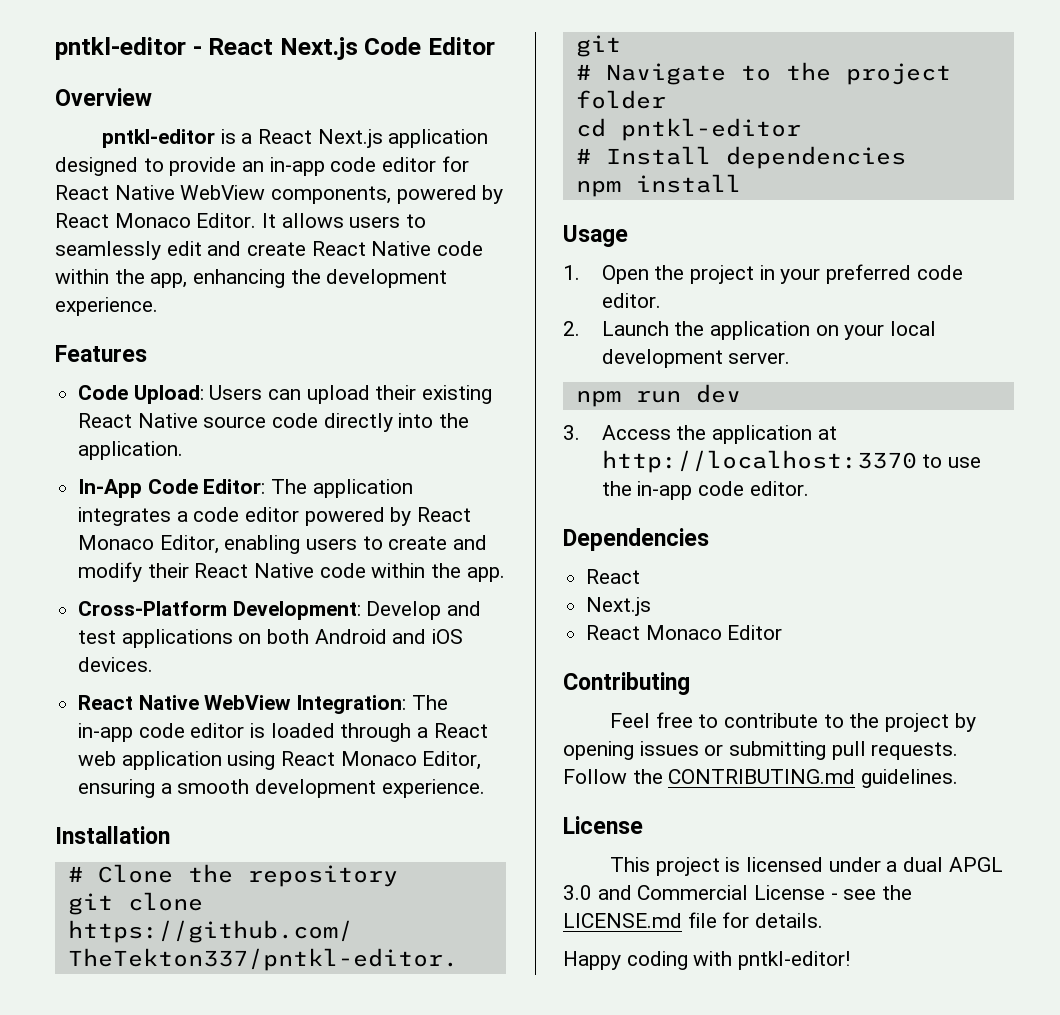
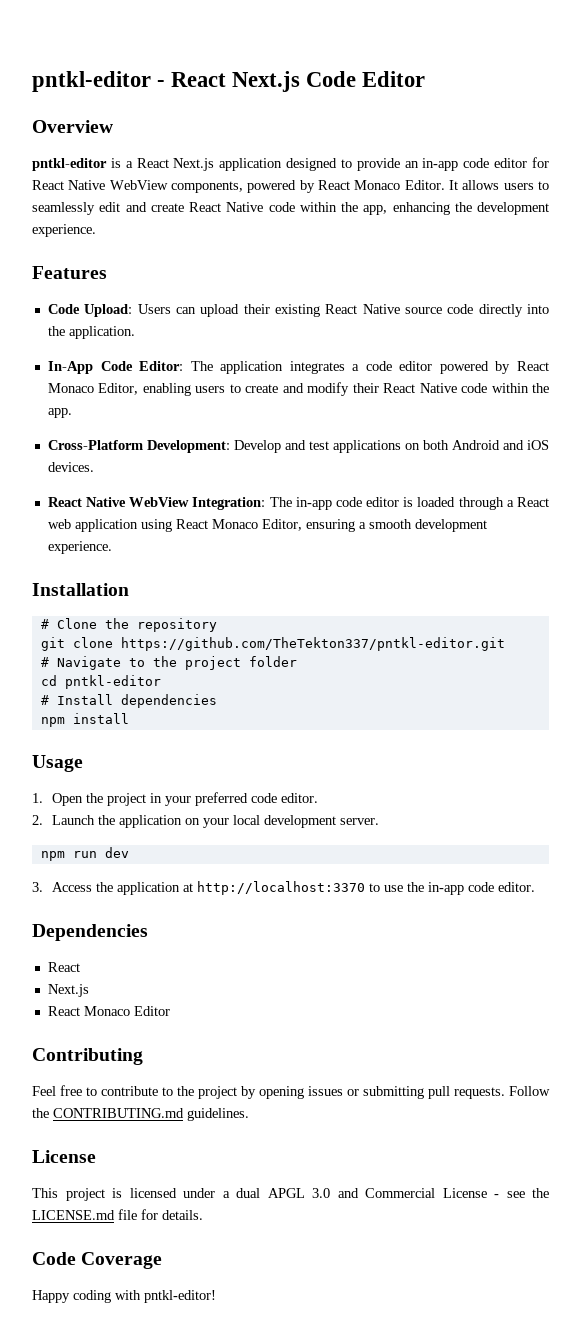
+ Code Coverage

